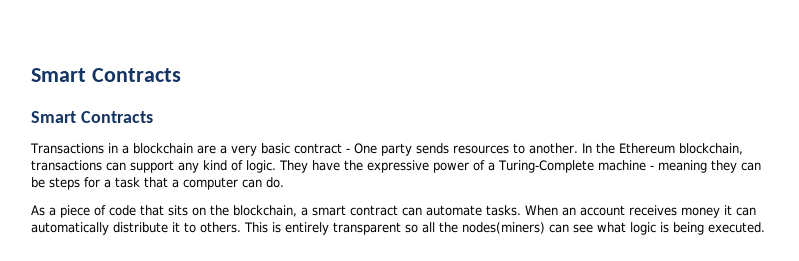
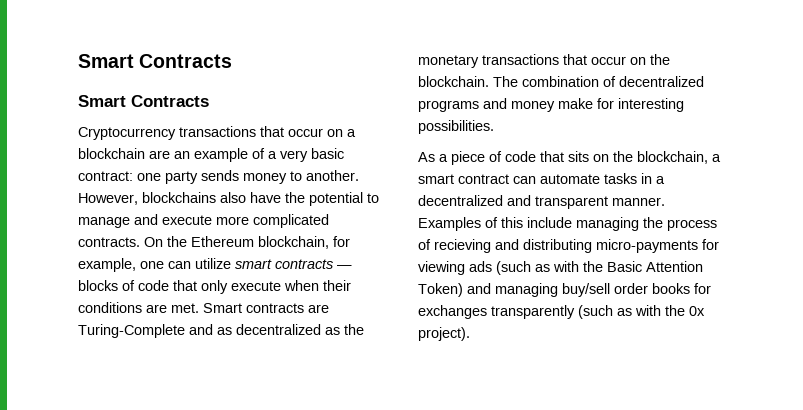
- Transactions in a blockchain are a very basic contract - One party sends resources to another.
+ Cryptocurrency transactions that occur on a blockchain are an example of a very basic contract: one party sends money to another.
- In the Ethereum blockchain, transactions can support any kind of logic. They have the expressive power of a Turing-Complete machine - meaning they can be steps for a task that a computer can do.
+ However, blockchains also have the potential to manage and execute more complicated contracts. On the Ethereum blockchain, for example, one can utilize smart contracts — blocks of code that only execute when their conditions are met. Smart contracts are Turing-Complete and as decentralized as the monetary transactions that occur on the blockchain. The combination of decentralized programs and money make for interesting possibilities.
- As a piece of code that sits on the blockchain, a smart contract can automate tasks. When an account receives money it can automatically distribute it to others. This is entirely transparent so all the nodes(miners) can see what logic is being executed.
+ As a piece of code that sits on the blockchain, a smart contract can automate tasks in a decentralized and transparent manner. Examples of this include managing the process of recieving and distributing micro-payments for viewing ads (such as with the Basic Attention Token) and managing buy/sell order books for exchanges transparently (such as with the 0x project).

